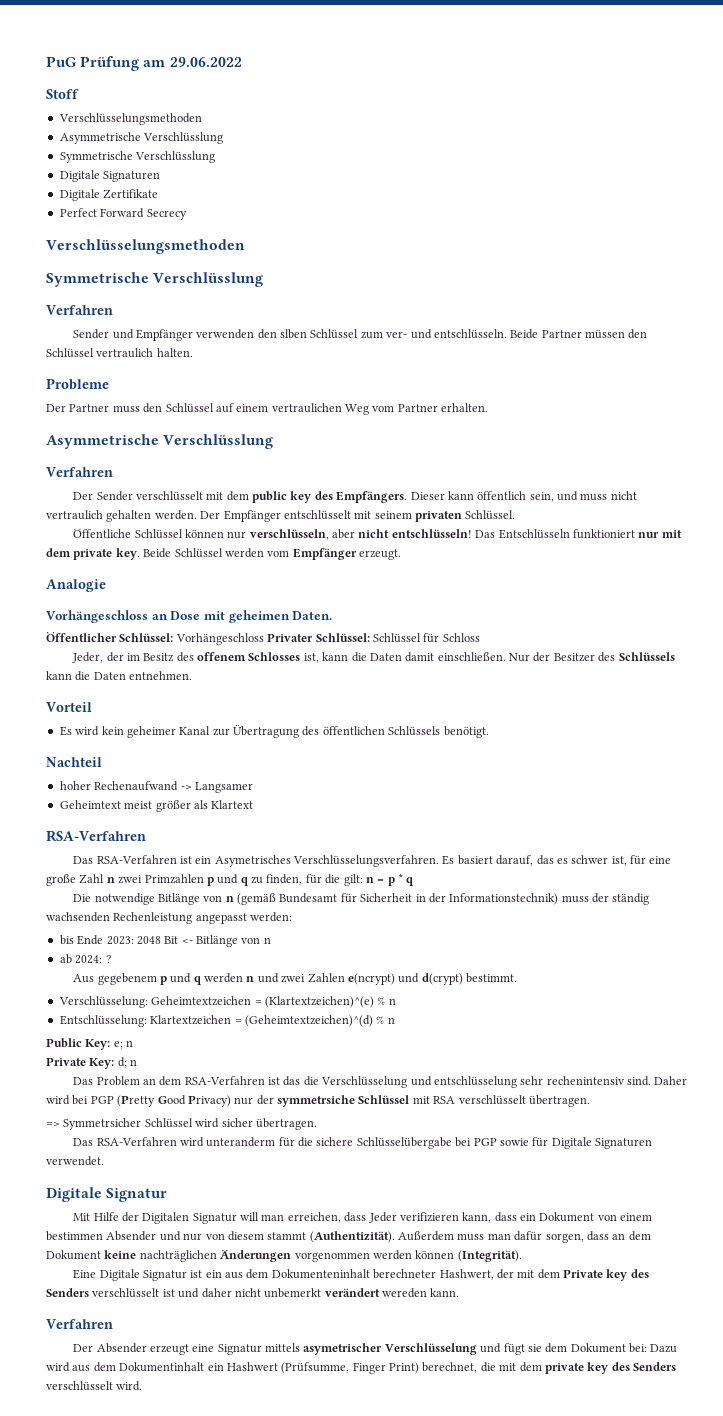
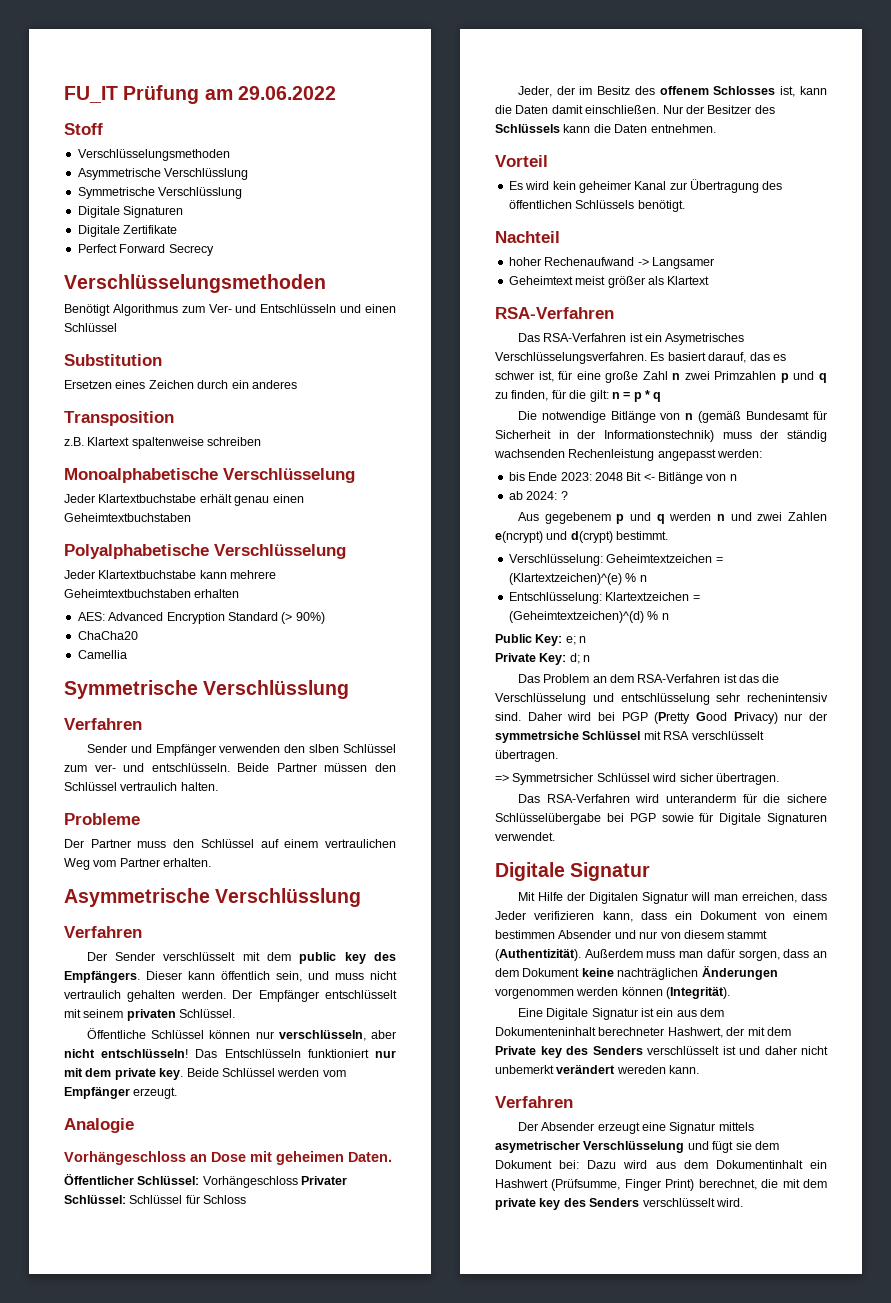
- PuG Prüfung am 29.06.2022
+ FU_IT Prüfung am 29.06.2022
+ Benötigt Algorithmus zum Ver- und Entschlüsseln und einen Schlüssel
+ Substitution
+ Ersetzen eines Zeichen durch ein anderes
+ Transposition
+ z.B. Klartext spaltenweise schreiben
+ Monoalphabetische Verschlüsselung
+ Jeder Klartextbuchstabe erhält genau einen Geheimtextbuchstaben
+ Polyalphabetische Verschlüsselung
+ Jeder Klartextbuchstabe kann mehrere Geheimtextbuchstaben erhalten
+ AES: Advanced Encryption Standard (> 90%)
+ ChaCha20
+ Camellia

